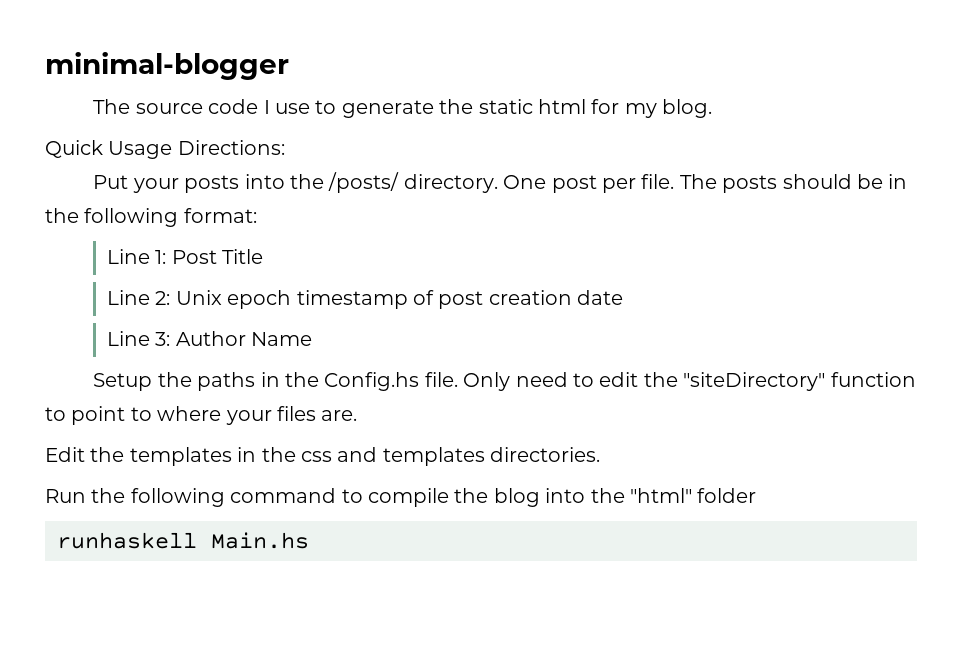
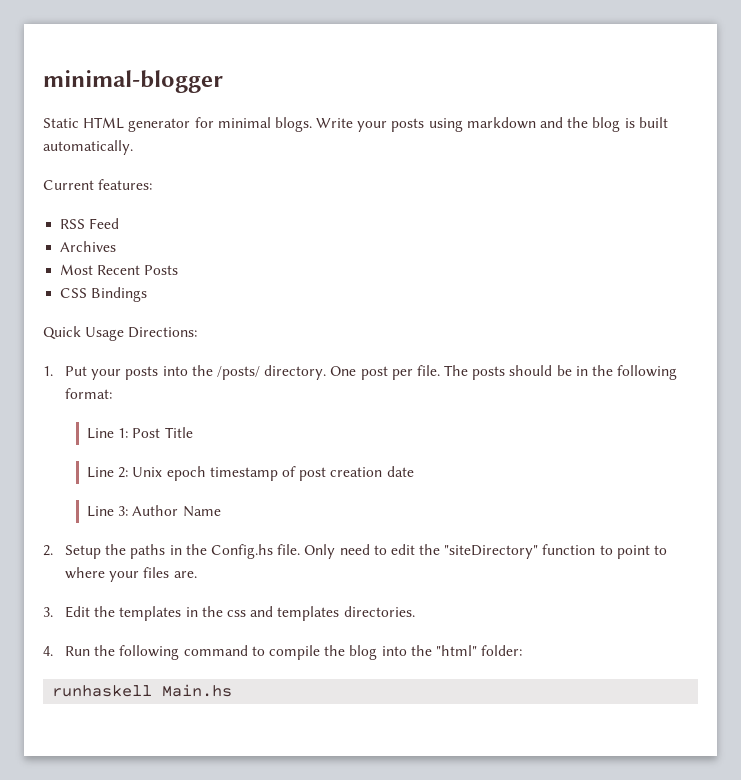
- The source code I use to generate the static html for my blog.
+ Static HTML generator for minimal blogs. Write your posts using markdown and the blog is built automatically.
+ Current features:
+ RSS Feed
+ Archives
+ Most Recent Posts
+ CSS Bindings
- Put your posts into the /posts/ directory.
+ 1. Put your posts into the /posts/ directory.
- Setup the paths in the Config.hs file.
+ 2. Setup the paths in the Config.hs file.
- Edit the templates in the css and templates directories.
+ 3. Edit the templates in the css and templates directories.
- Run the following command to compile the blog into the "html" folder
+ 4. Run the following command to compile the blog into the "html" folder:

